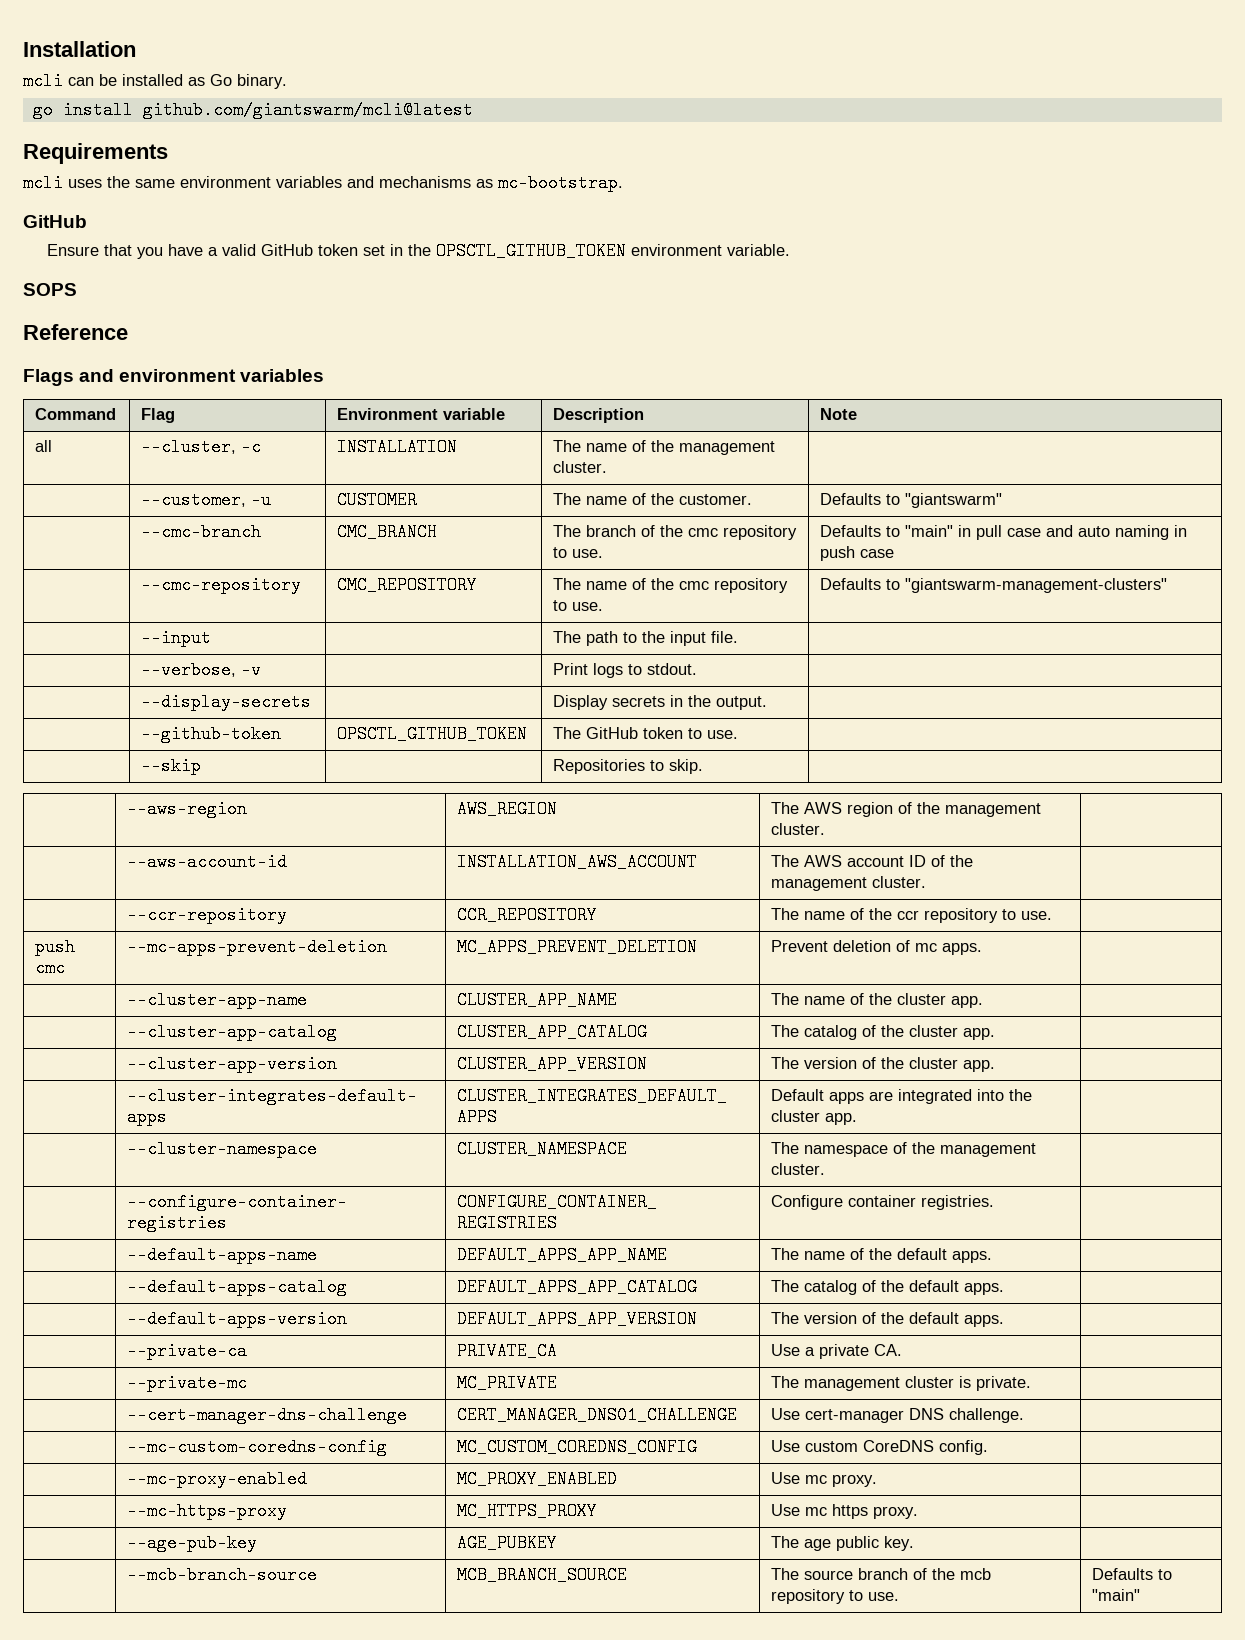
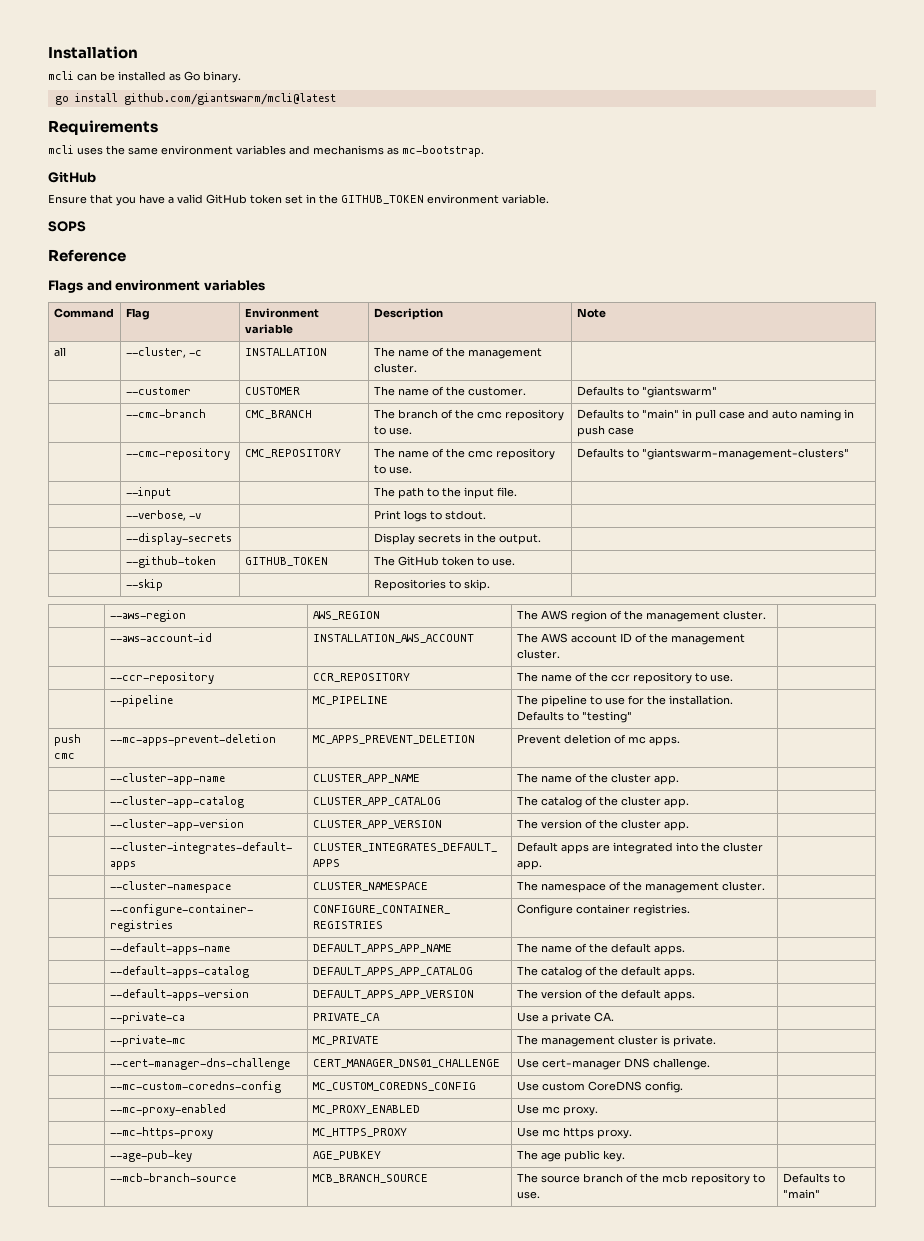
- Ensure that you have a valid GitHub token set in the OPSCTL_GITHUB_TOKEN environment variable.
+ Ensure that you have a valid GitHub token set in the GITHUB_TOKEN environment variable.
- | --customer, -u | CUSTOMER | The name of the customer. | Defaults to "giantswarm"
+ | --customer | CUSTOMER | The name of the customer. | Defaults to "giantswarm"
- | --github-token | OPSCTL_GITHUB_TOKEN | The GitHub token to use. |
+ | --github-token | GITHUB_TOKEN | The GitHub token to use. |
+ | --pipeline | MC_PIPELINE | The pipeline to use for the installation. Defaults to "testing" |

